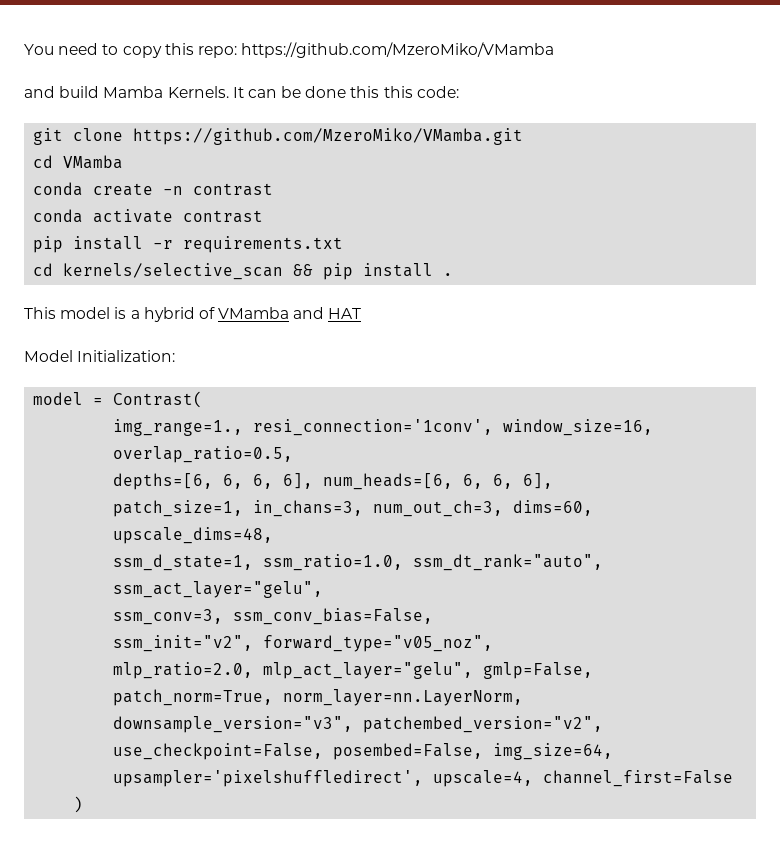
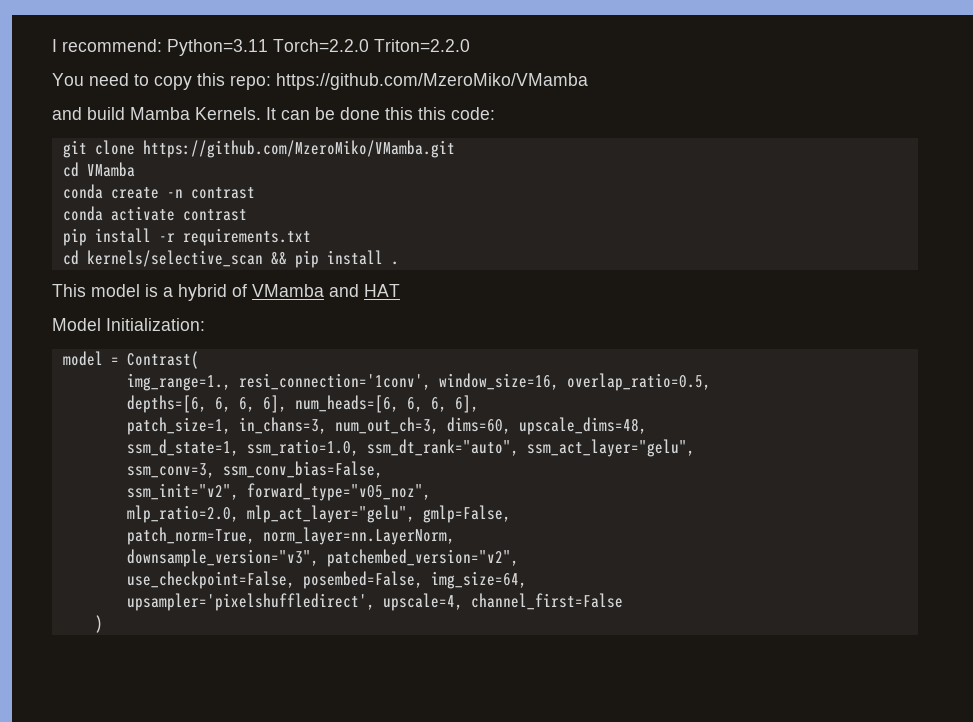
+ I recommend: Python=3.11 Torch=2.2.0 Triton=2.2.0

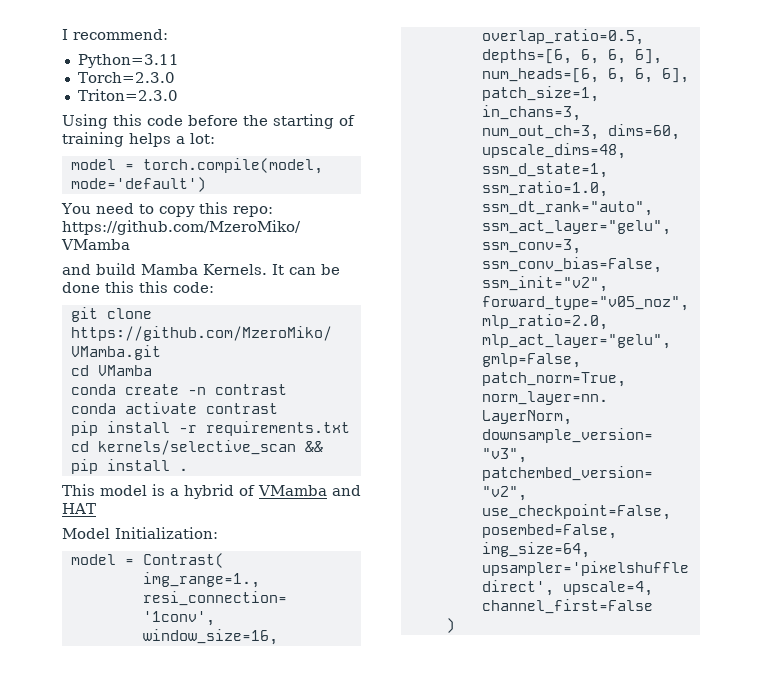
- I recommend: Python=3.11 Torch=2.2.0 Triton=2.2.0
+ I recommend:
+ Python=3.11
+ Torch=2.3.0
+ Triton=2.3.0
+ Using this code before the starting of training helps a lot:
+ model = torch.compile(model, mode='default')

